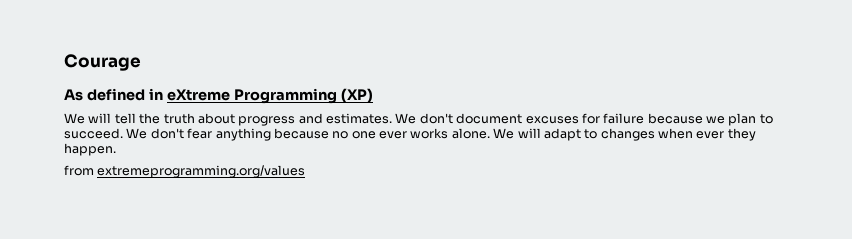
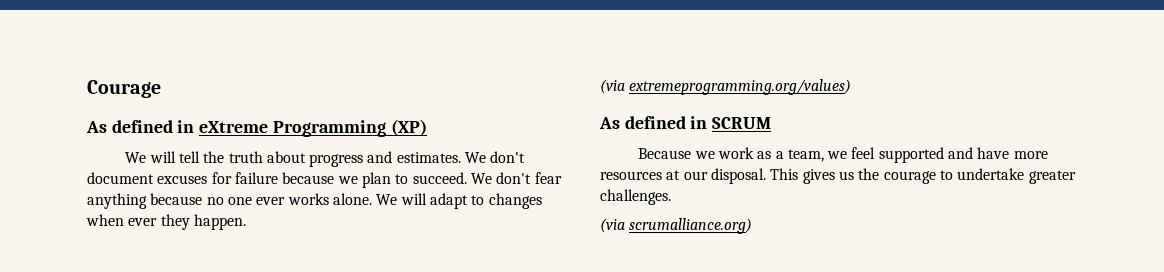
- from extremeprogramming.org/values
+ (via extremeprogramming.org/values)
+ As defined in SCRUM
+ Because we work as a team, we feel supported and have more resources at our disposal. This gives us the courage to undertake greater challenges.
+ (via scrumalliance.org)

